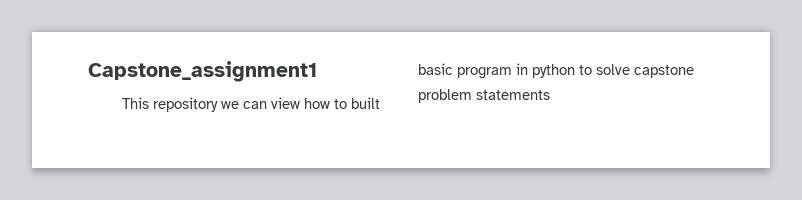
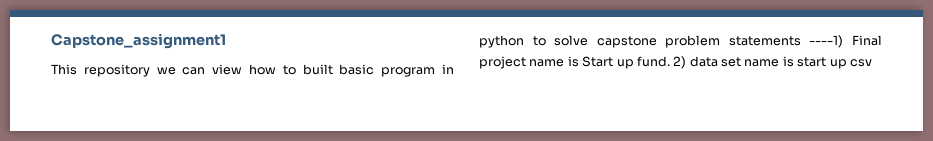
- This repository we can view how to built basic program in python to solve capstone problem statements
+ This repository we can view how to built basic program in python to solve capstone problem statements ----1) Final project name is Start up fund. 2) data set name is start up csv

